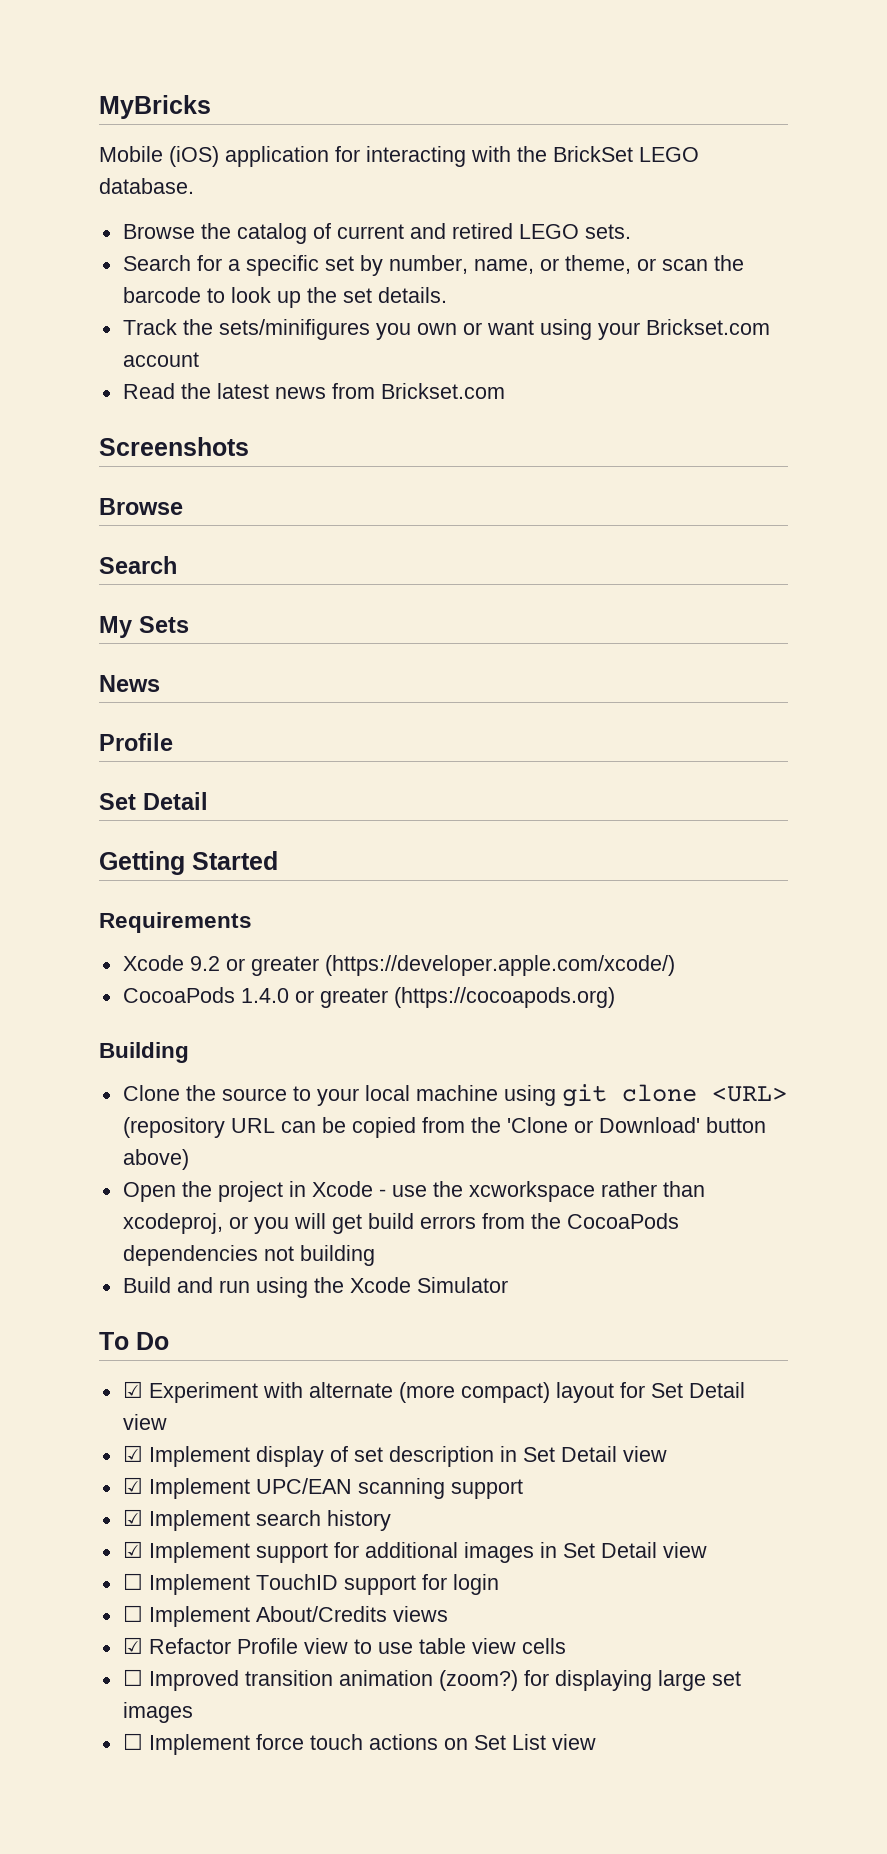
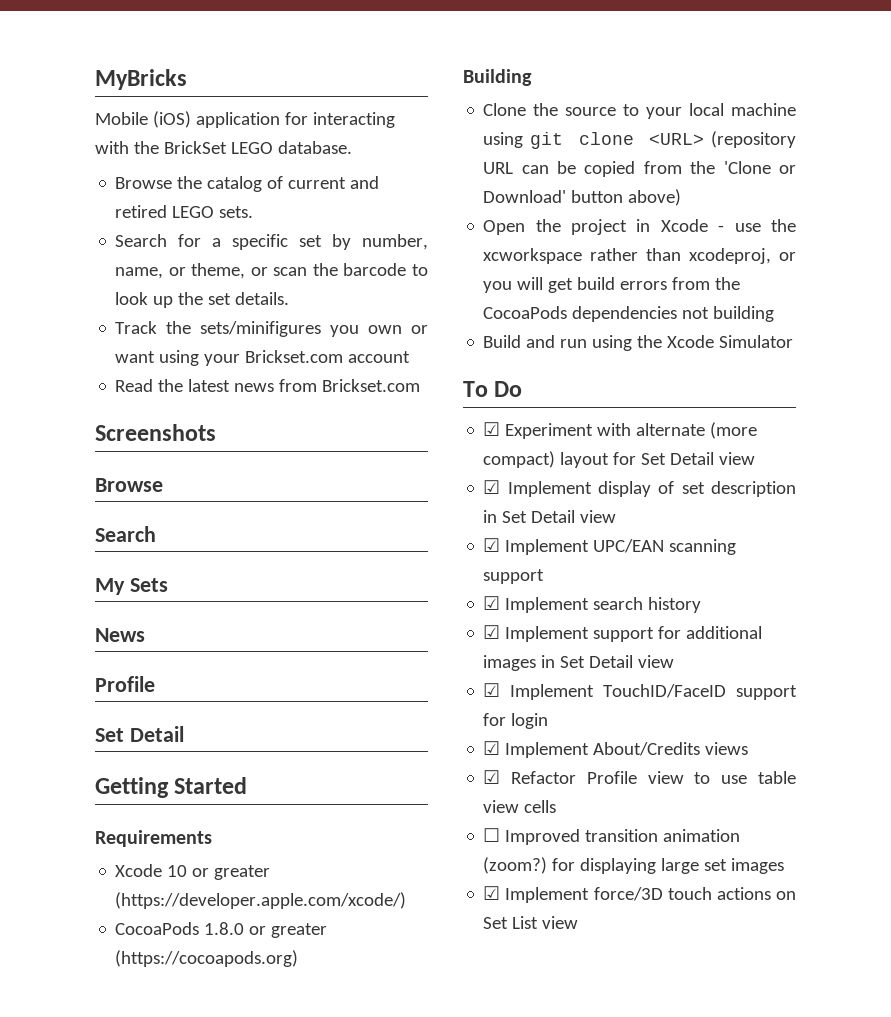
- Xcode 9.2 or greater (https://developer.apple.com/xcode/)
+ Xcode 10 or greater (https://developer.apple.com/xcode/)
- CocoaPods 1.4.0 or greater (https://cocoapods.org)
+ CocoaPods 1.8.0 or greater (https://cocoapods.org)
- ☐ Implement TouchID support for login
+ ☑ Implement TouchID/FaceID support for login
- ☐ Implement About/Credits views
+ ☑ Implement About/Credits views
- ☐ Implement force touch actions on Set List view
+ ☑ Implement force/3D touch actions on Set List view

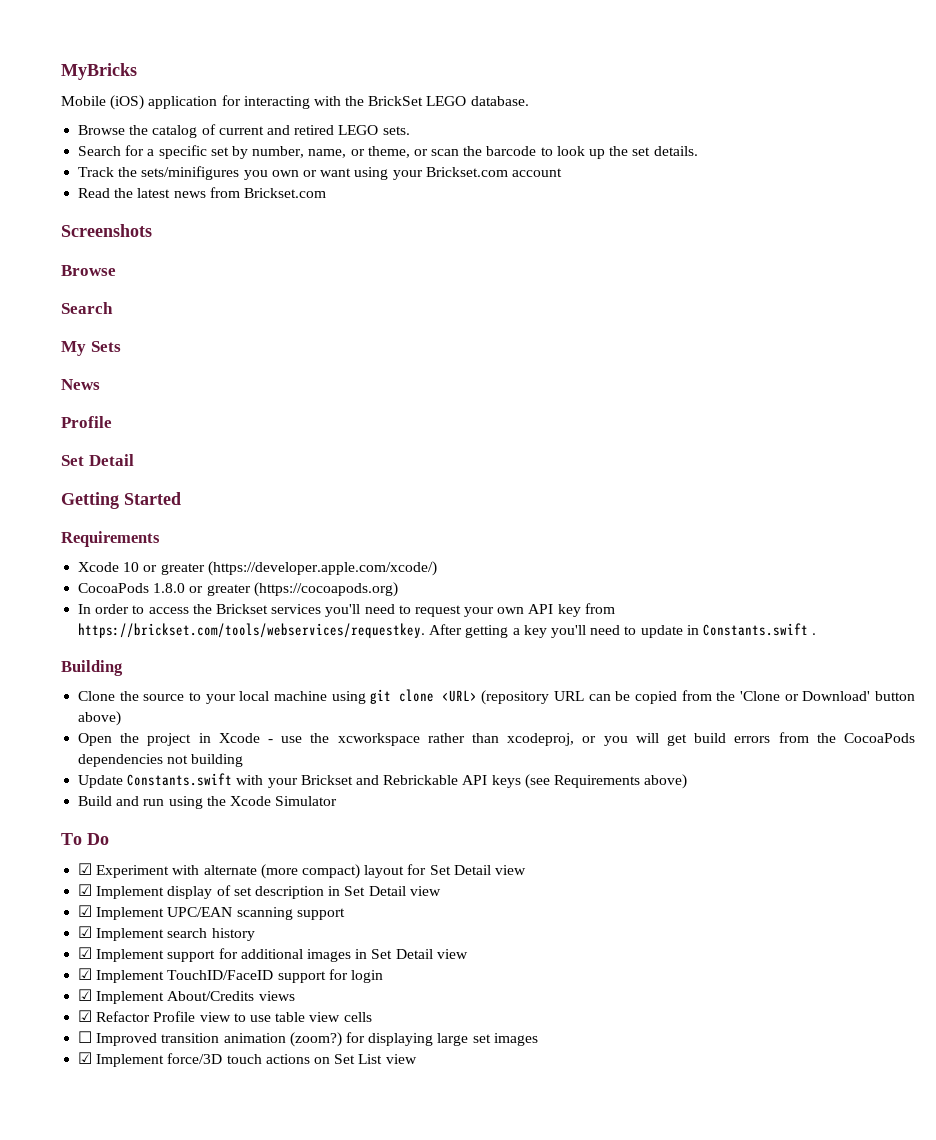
+ In order to access the Brickset services you'll need to request your own API key from https://brickset.com/tools/webservices/requestkey. After getting a key you'll need to update in Constants.swift .
+ Update Constants.swift with your Brickset and Rebrickable API keys (see Requirements above)

